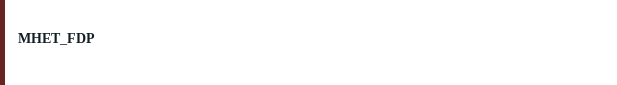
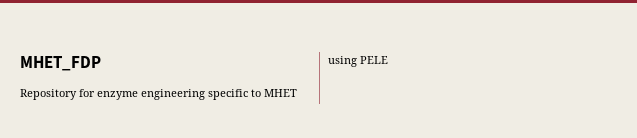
+ Repository for enzyme engineering specific to MHET using PELE

